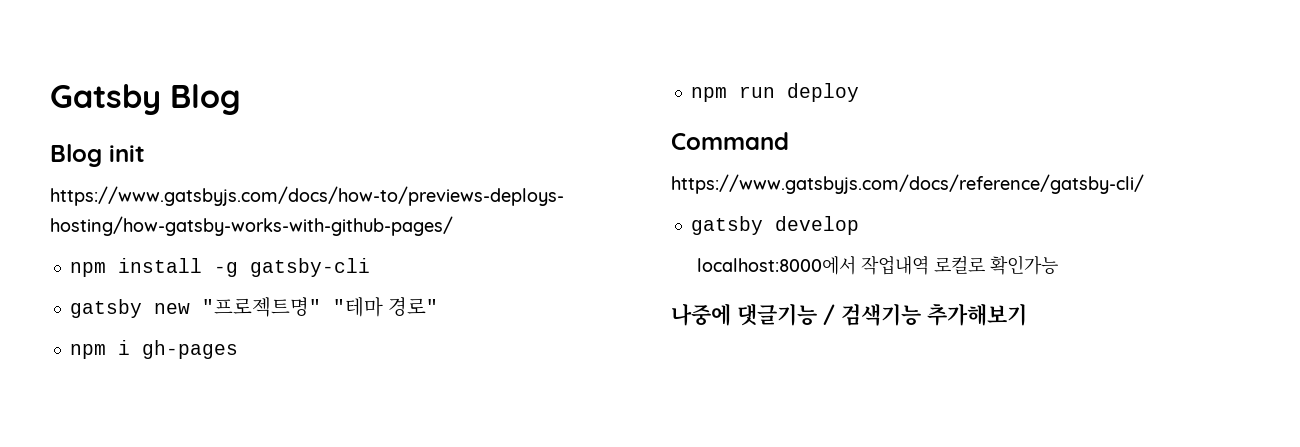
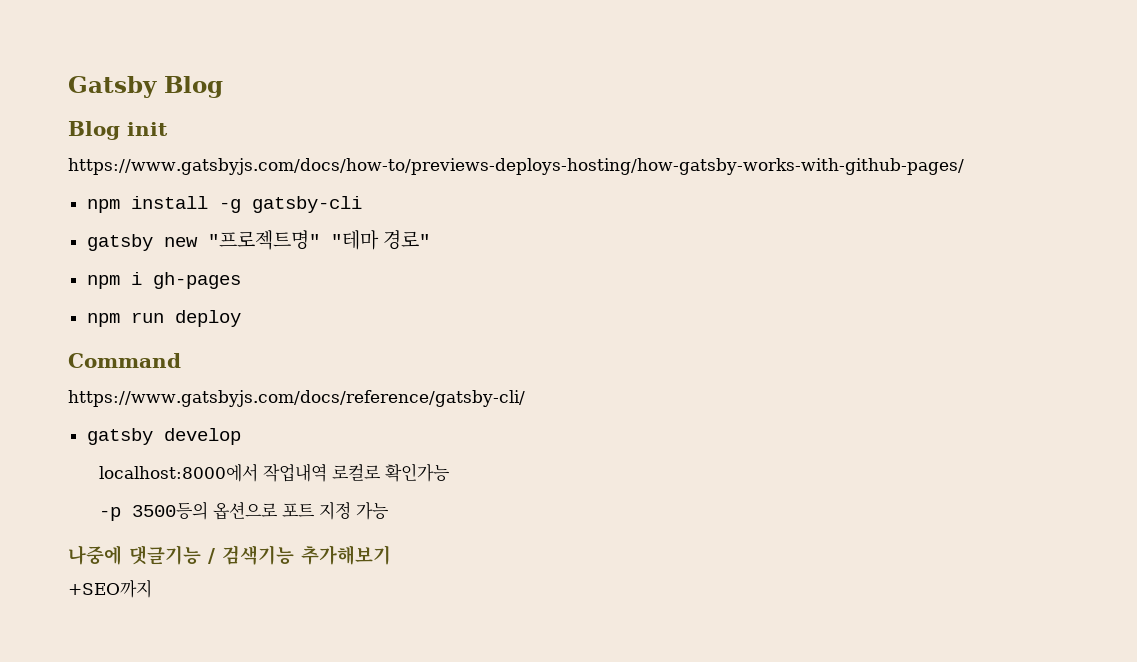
+ -p 3500등의 옵션으로 포트 지정 가능
+ +SEO까지

